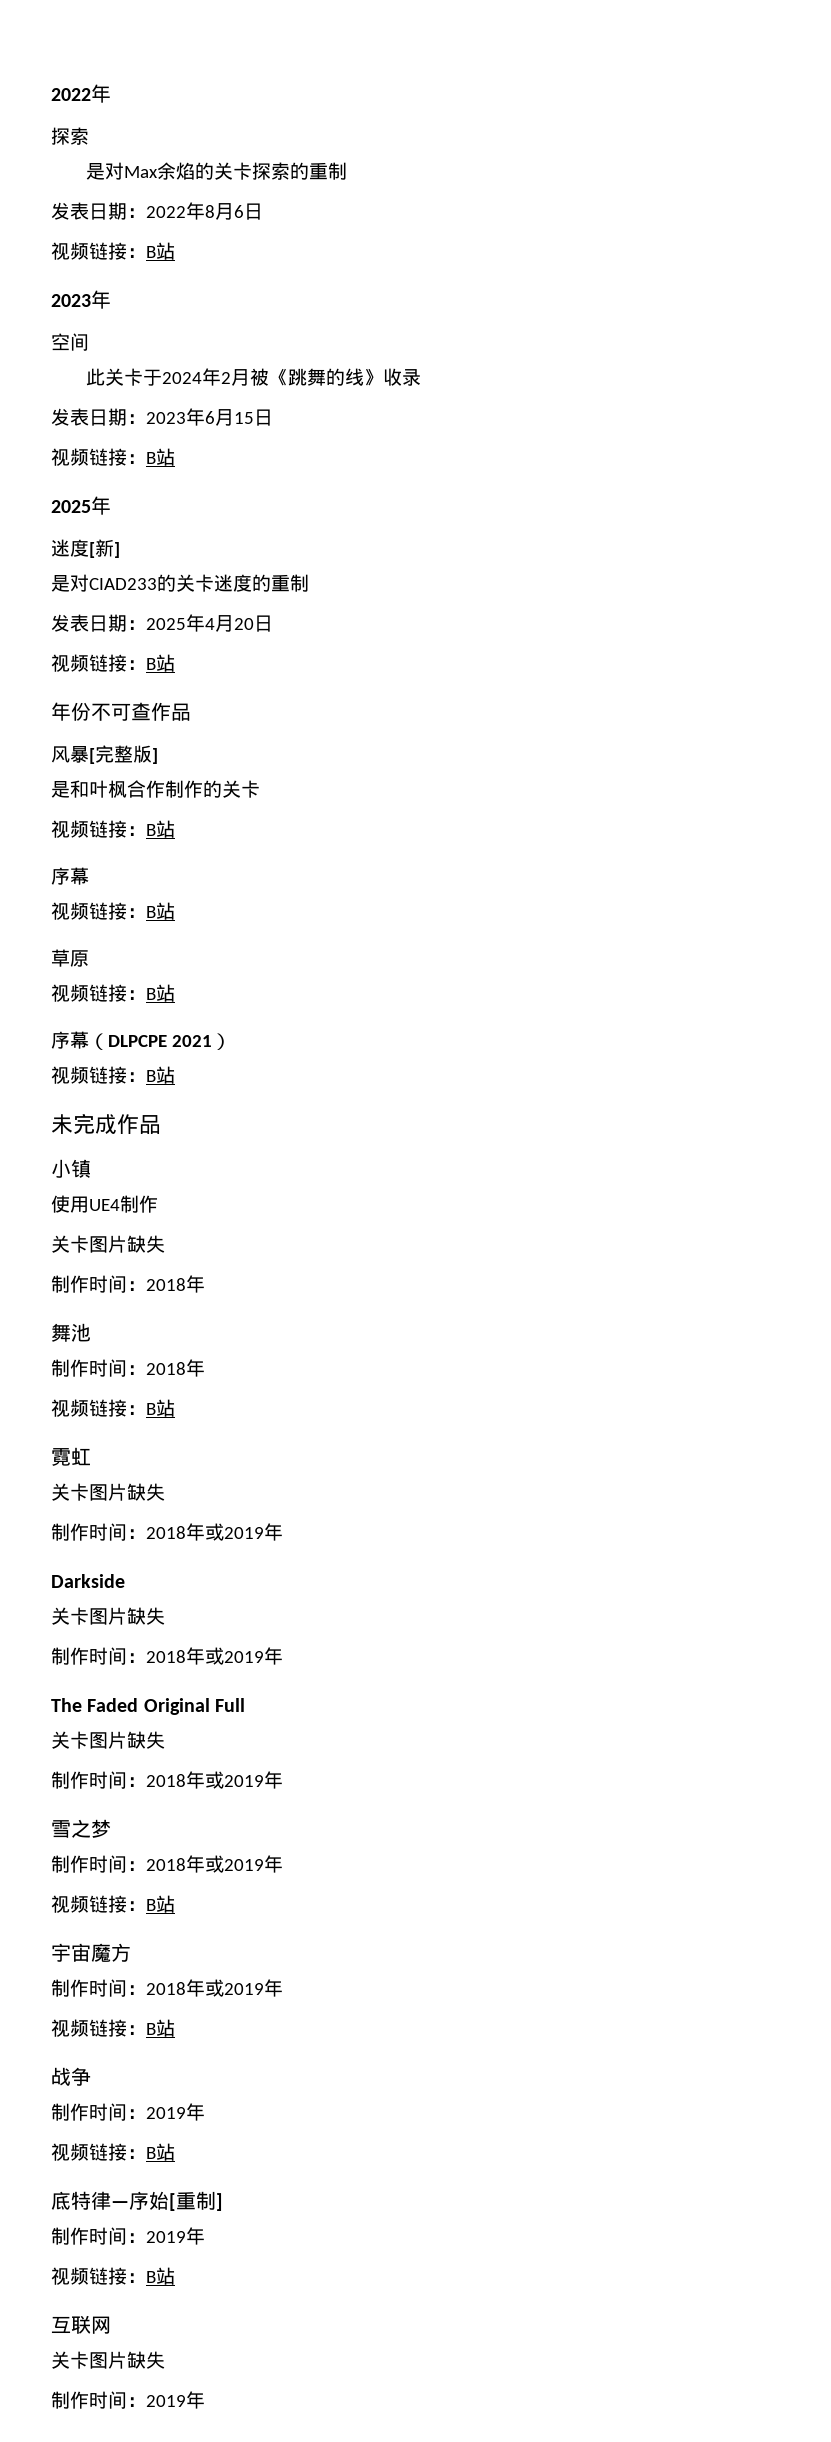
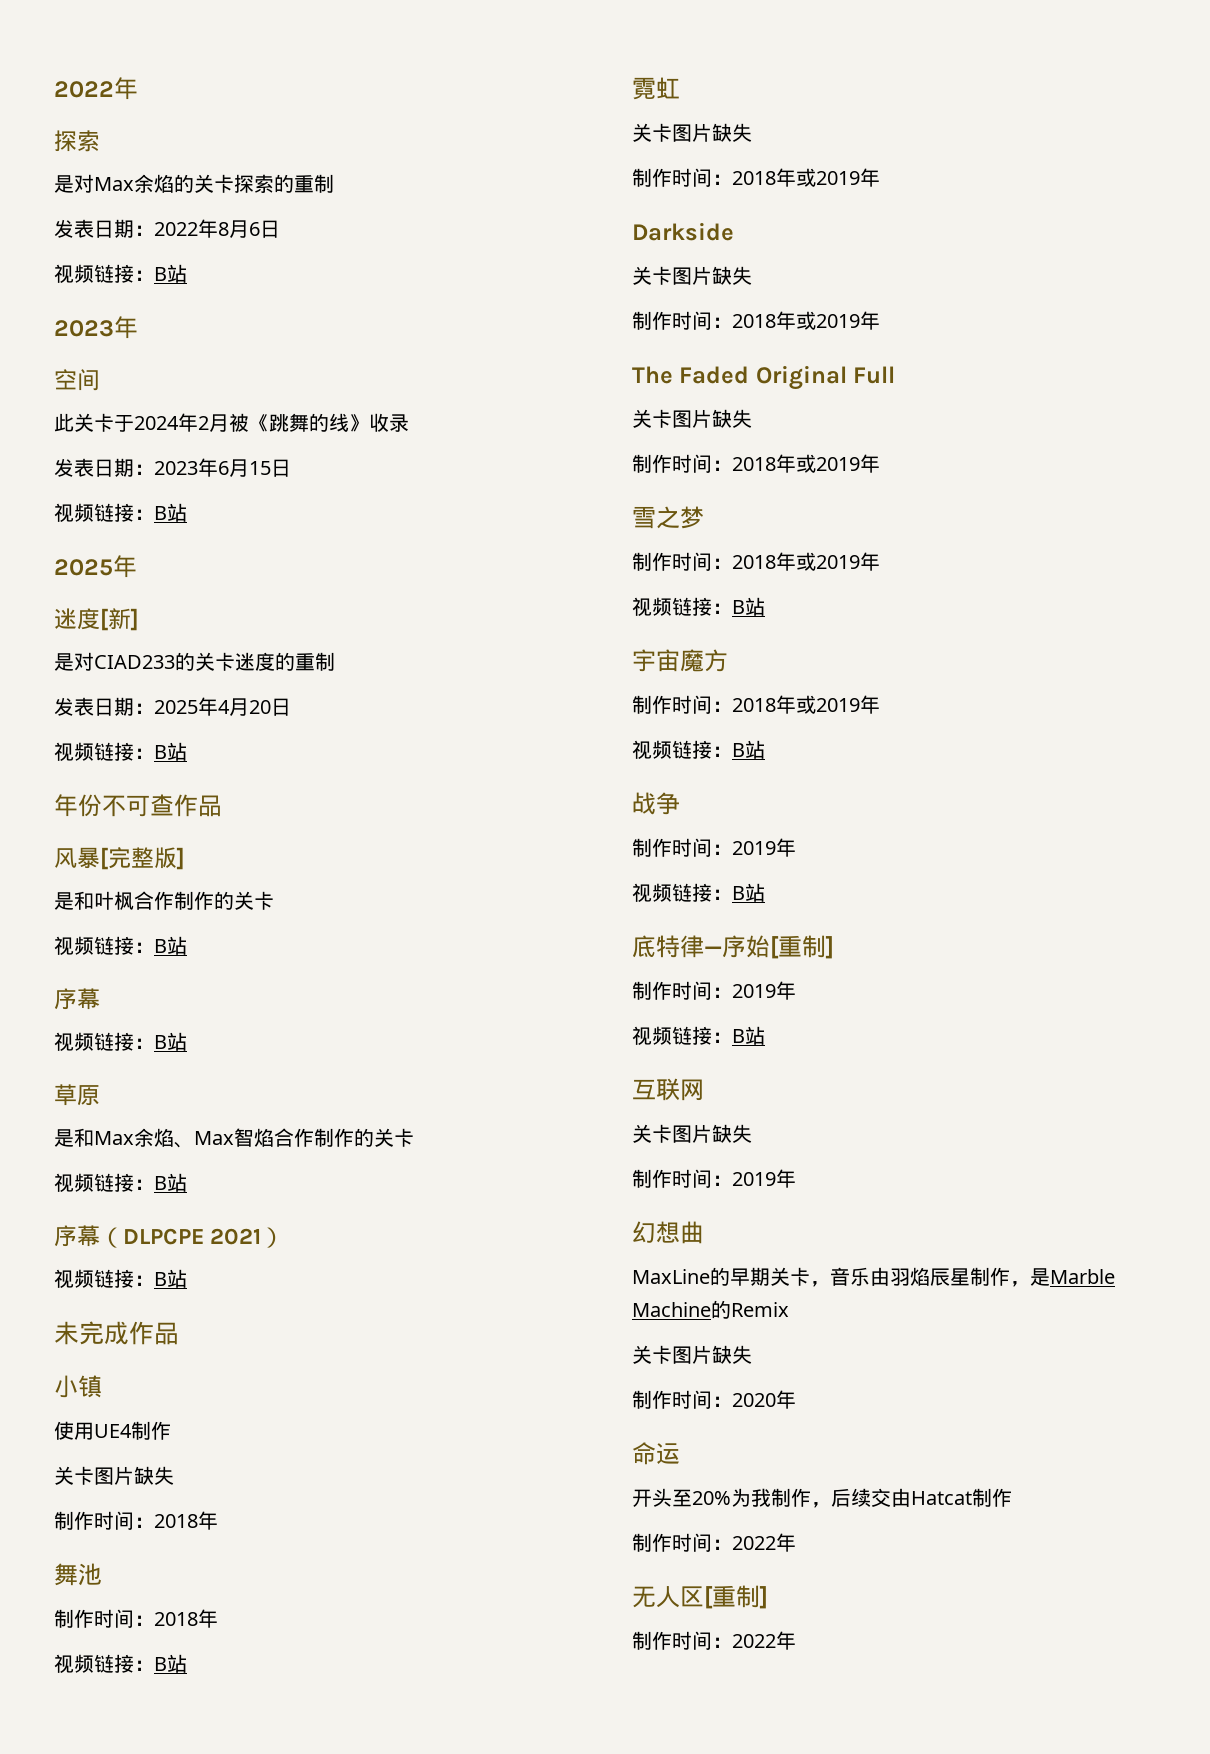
+ 是和Max余焰、Max智焰合作制作的关卡
+ 幻想曲
+ MaxLine的早期关卡，音乐由羽焰辰星制作，是Marble Machine的Remix
+ 关卡图片缺失
+ 制作时间：2020年
+ 命运
+ 开头至20%为我制作，后续交由Hatcat制作
+ 制作时间：2022年
+ 无人区[重制]
+ 制作时间：2022年

